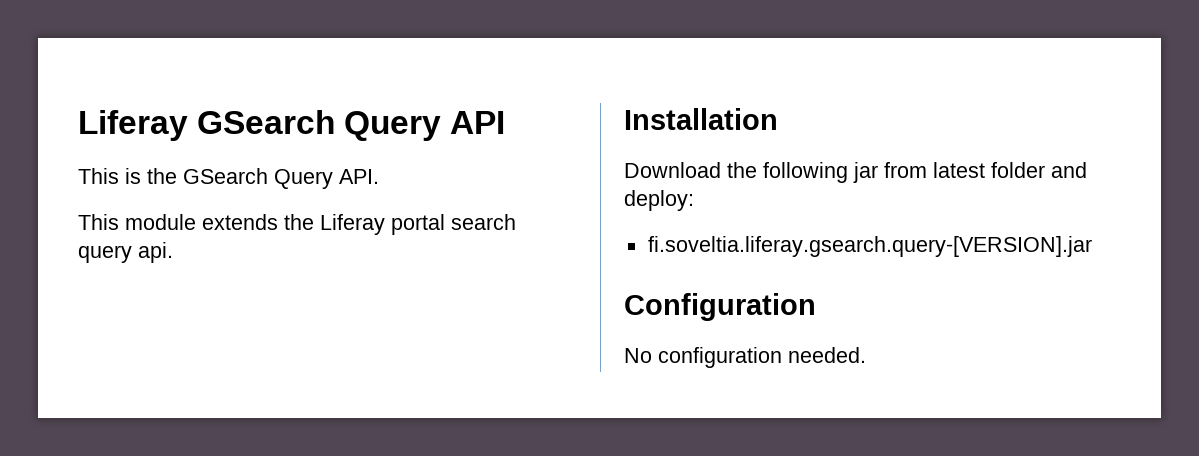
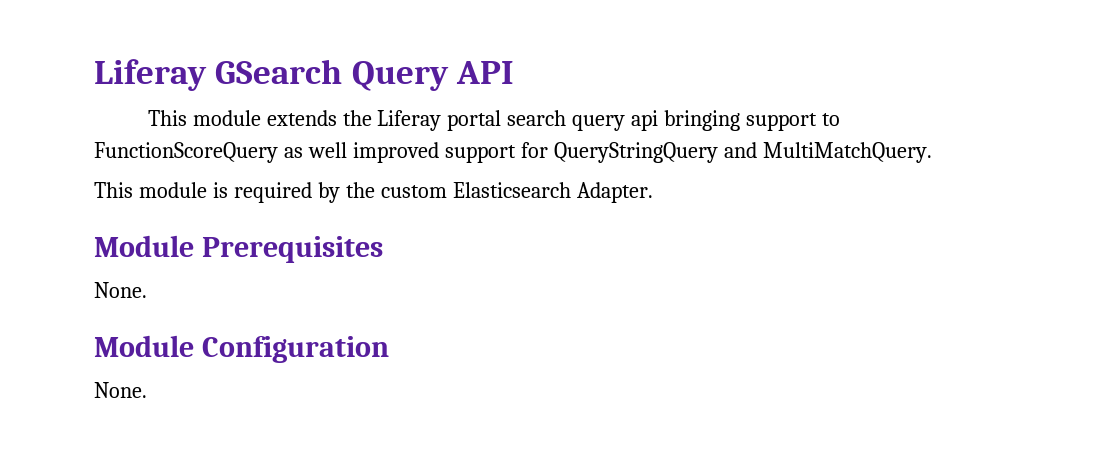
- This is the GSearch Query API.
- This module extends the Liferay portal search query api.
- Installation
- Download the following jar from latest folder and deploy:
- fi.soveltia.liferay.gsearch.query-[VERSION].jar
- Configuration
- No configuration needed.
+ This module extends the Liferay portal search query api bringing support to FunctionScoreQuery as well improved support for QueryStringQuery and MultiMatchQuery.
+ This module is required by the custom Elasticsearch Adapter.
+ Module Prerequisites
+ None.
+ Module Configuration
+ None.

